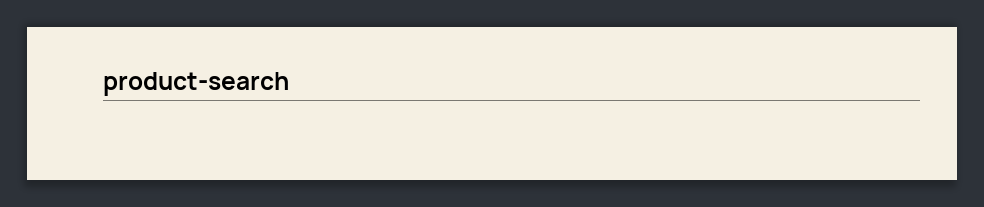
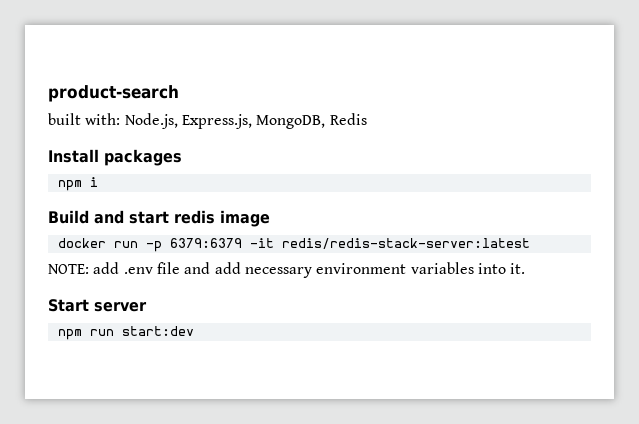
+ built with: Node.js, Express.js, MongoDB, Redis
+ Install packages
+ npm i
+ Build and start redis image
+ docker run -p 6379:6379 -it redis/redis-stack-server:latest
+ NOTE: add .env file and add necessary environment variables into it.
+ Start server
+ npm run start:dev

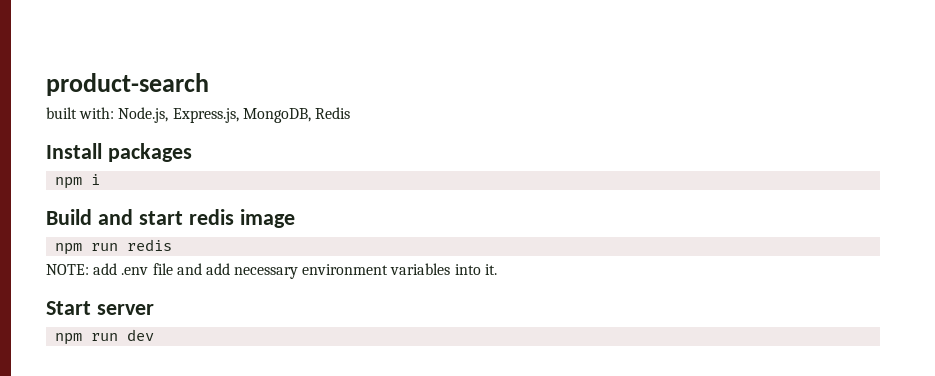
- docker run -p 6379:6379 -it redis/redis-stack-server:latest
+ npm run redis
- npm run start:dev
+ npm run dev

